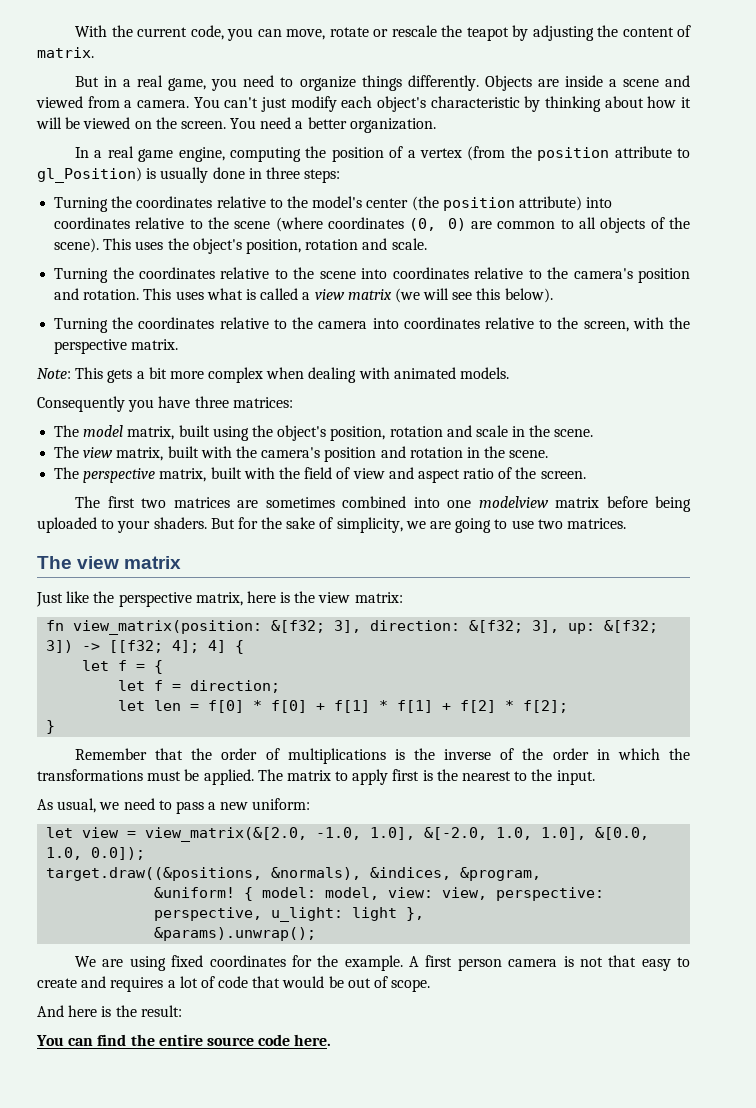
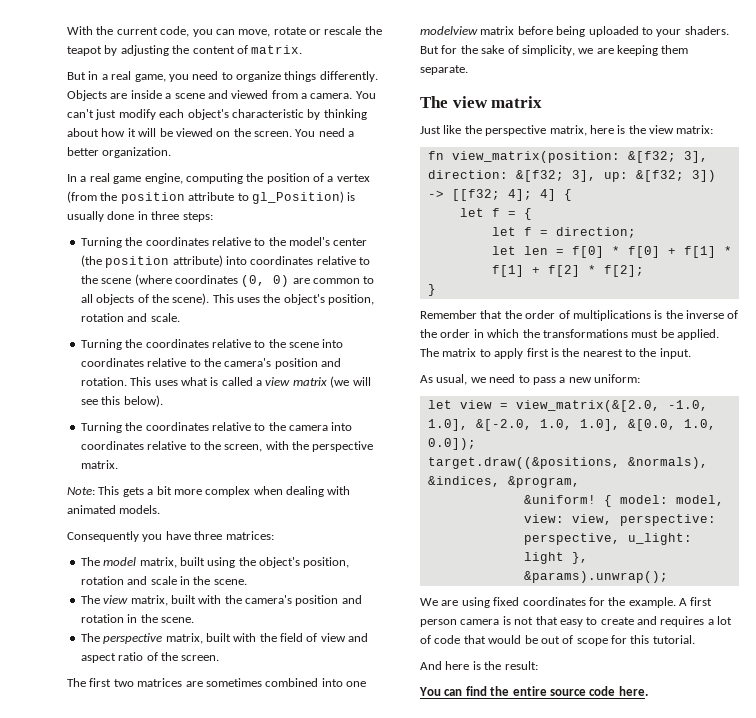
- But for the sake of simplicity, we are going to use two matrices.
+ But for the sake of simplicity, we are keeping them separate.
- A first person camera is not that easy to create and requires a lot of code that would be out of scope.
+ A first person camera is not that easy to create and requires a lot of code that would be out of scope for this tutorial.

